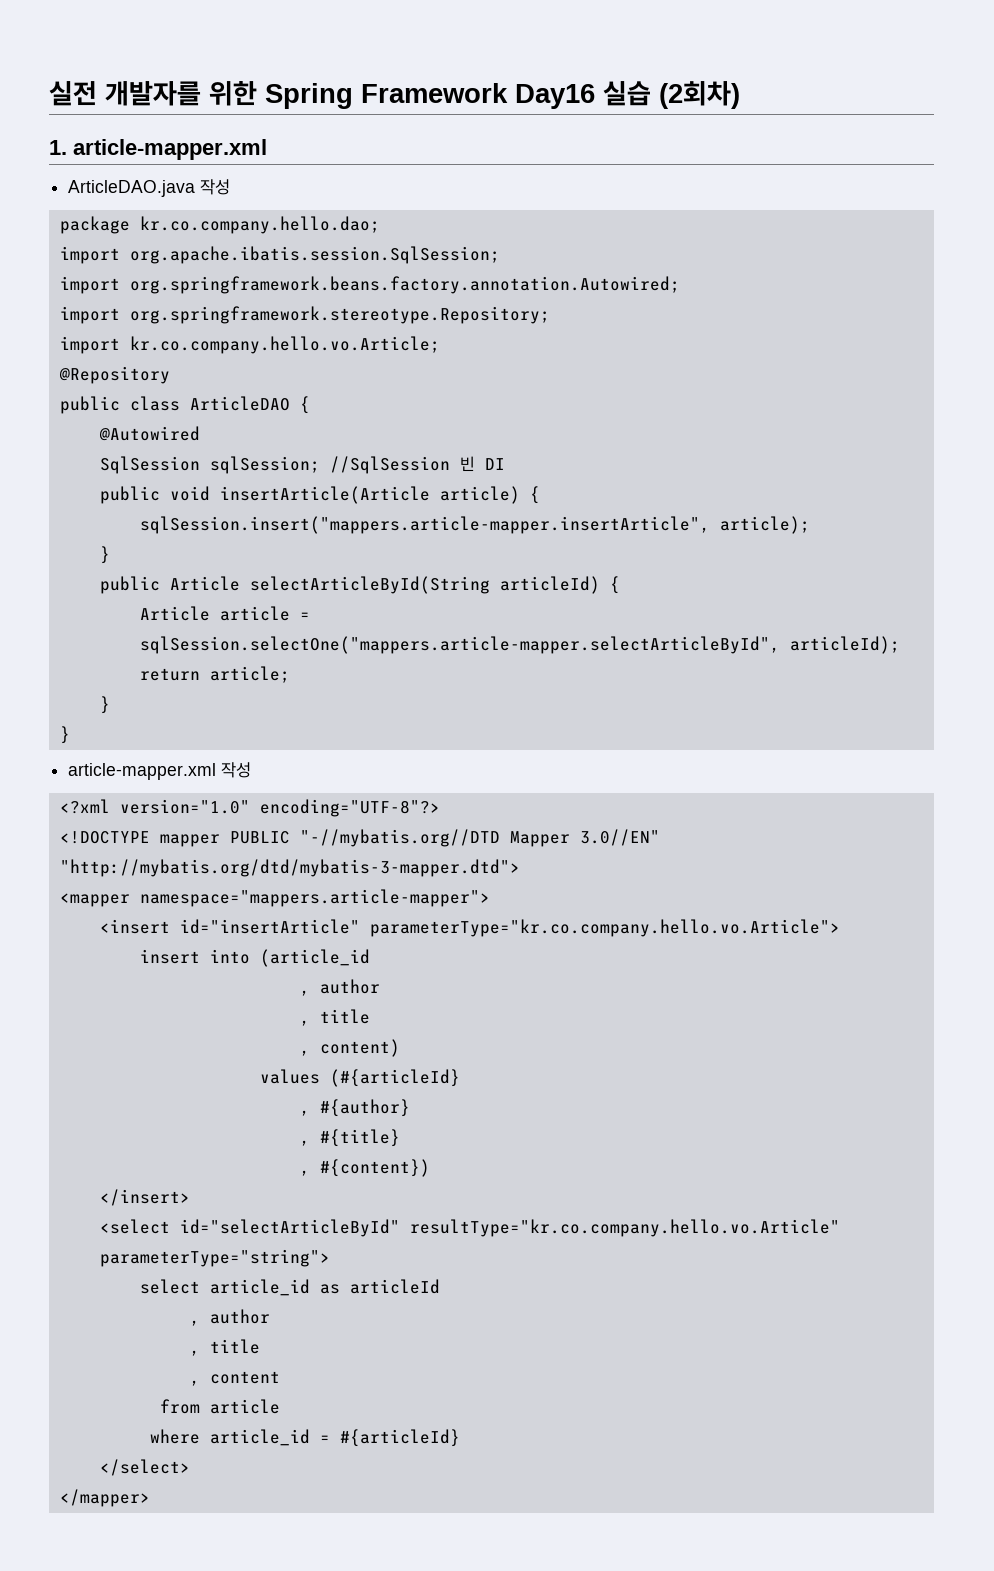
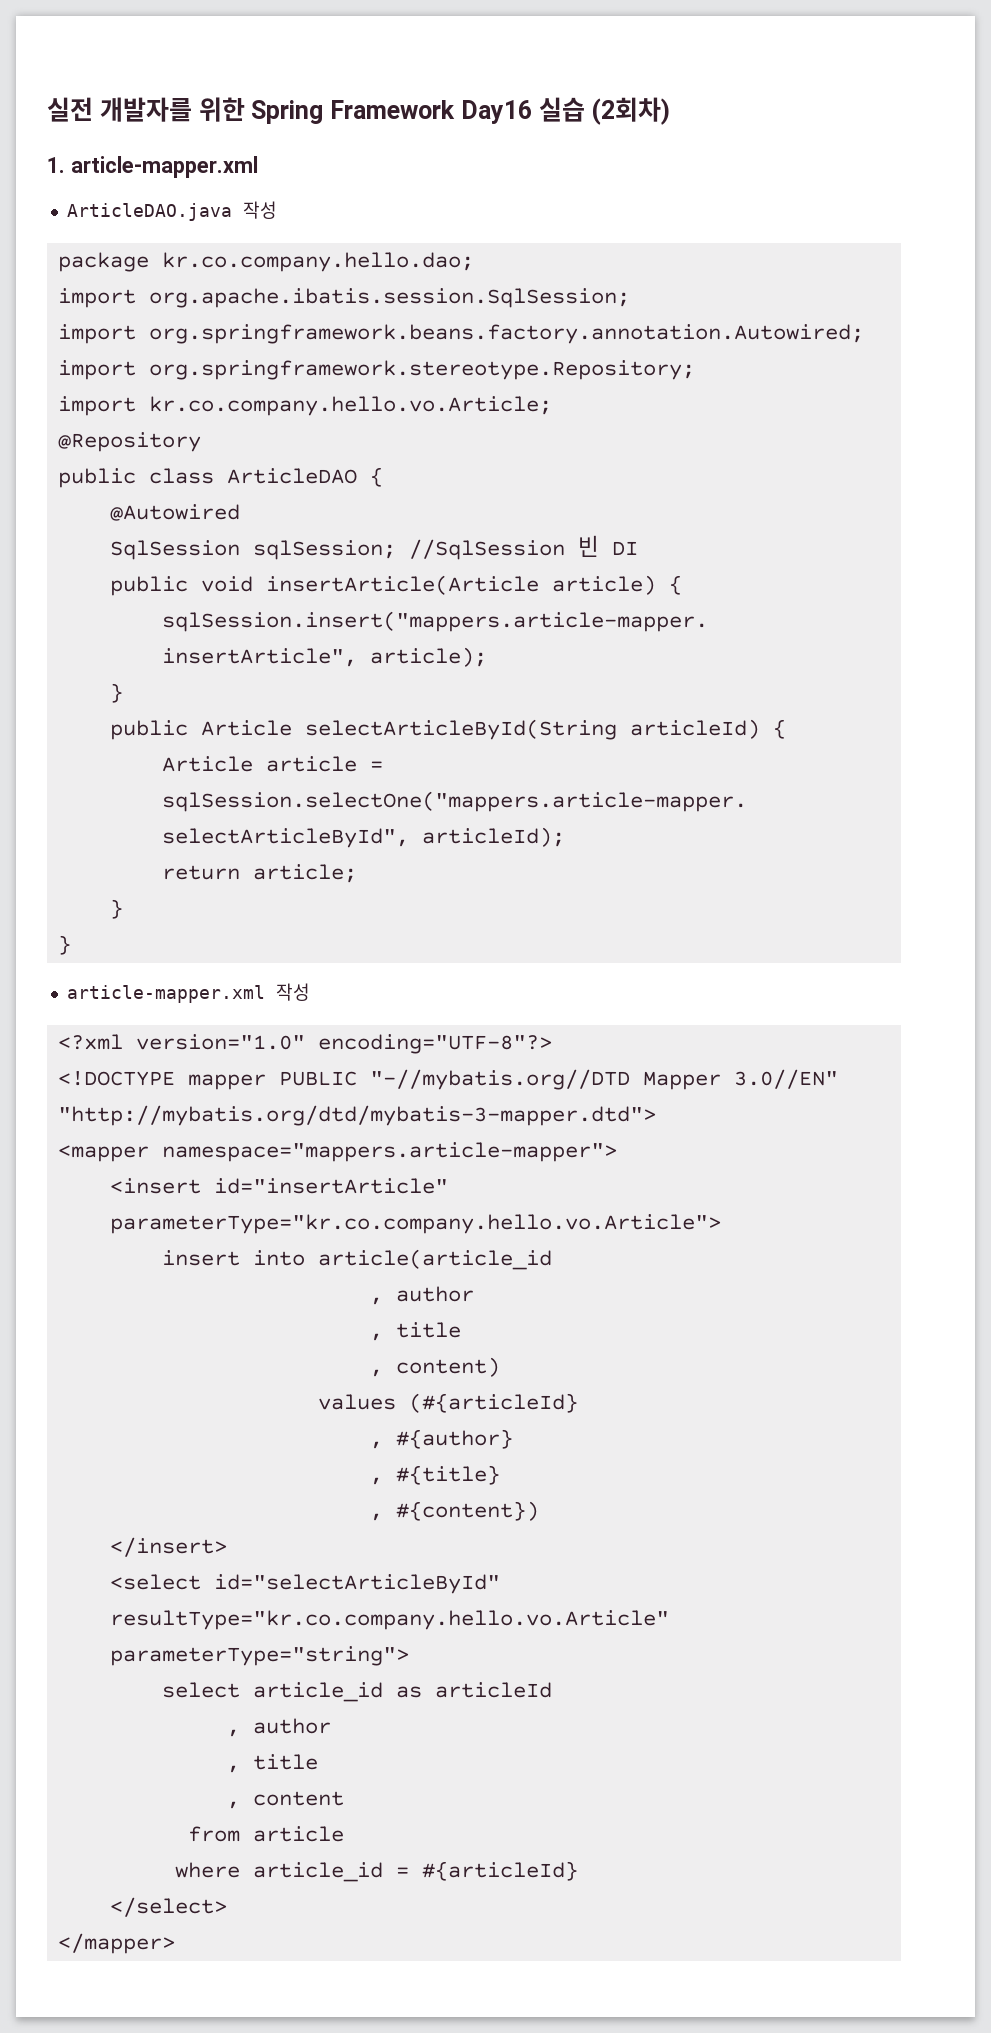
- insert into (article_id
+ insert into article(article_id

